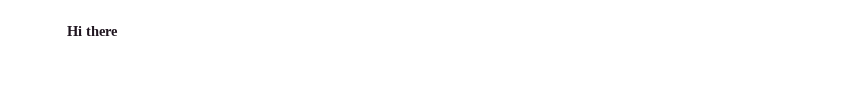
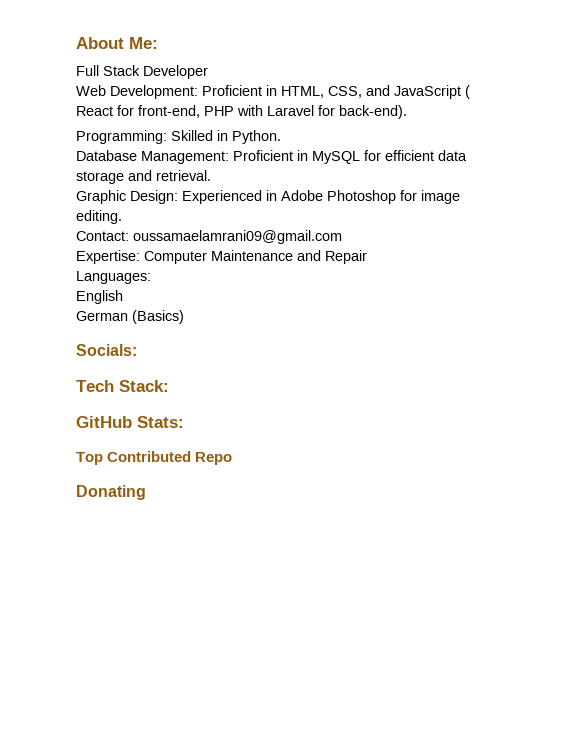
- Hi there
+ About Me:
+ Full Stack Developer
+ Web Development: Proficient in HTML, CSS, and JavaScript ( React for front-end, PHP with Laravel for back-end).
+ Programming: Skilled in Python.
+ Database Management: Proficient in MySQL for efficient data storage and retrieval.
+ Graphic Design: Experienced in Adobe Photoshop for image editing.
+ Contact: oussamaelamrani09@gmail.com
+ Expertise: Computer Maintenance and Repair
+ Languages:
+ English
+ German (Basics)
+ Socials:
+ Tech Stack:
+ GitHub Stats:
+ Top Contributed Repo
+ Donating

